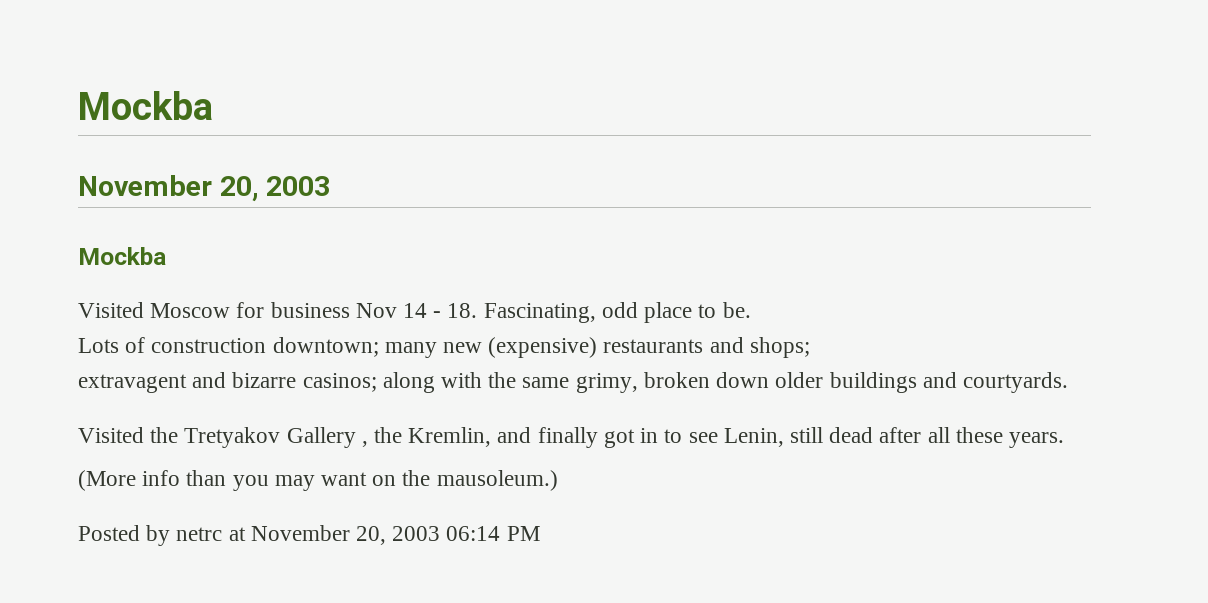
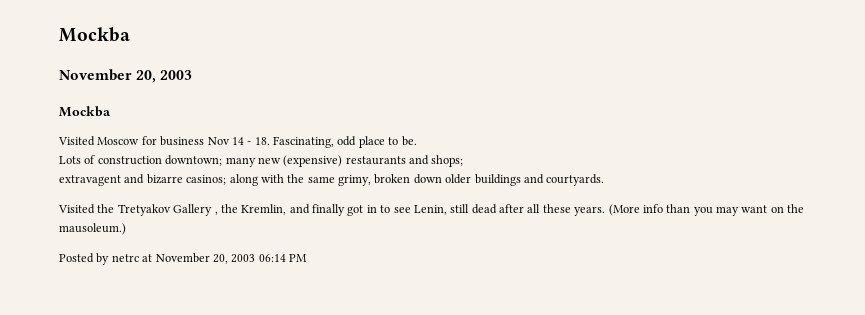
- Visited the Tretyakov Gallery , the Kremlin, and finally got in to see Lenin, still dead after all these years.
- (More info than you may want on the mausoleum.)
+ Visited the Tretyakov Gallery , the Kremlin, and finally got in to see Lenin, still dead after all these years. (More info than you may want on the mausoleum.)

